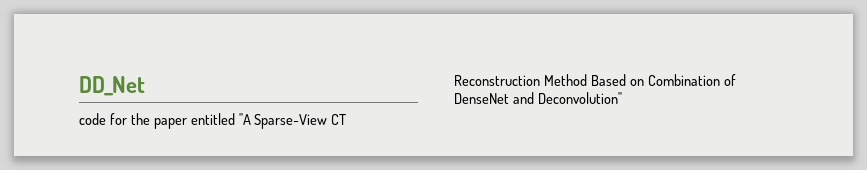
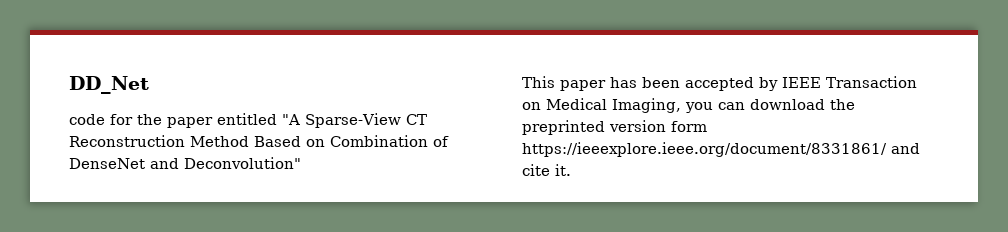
+ This paper has been accepted by IEEE Transaction on Medical Imaging, you can download the preprinted version form https://ieeexplore.ieee.org/document/8331861/ and cite it.

